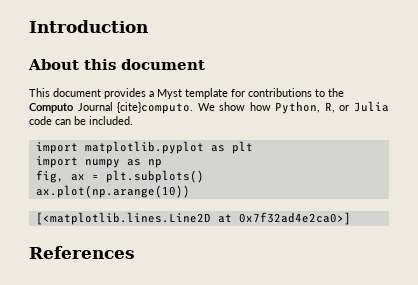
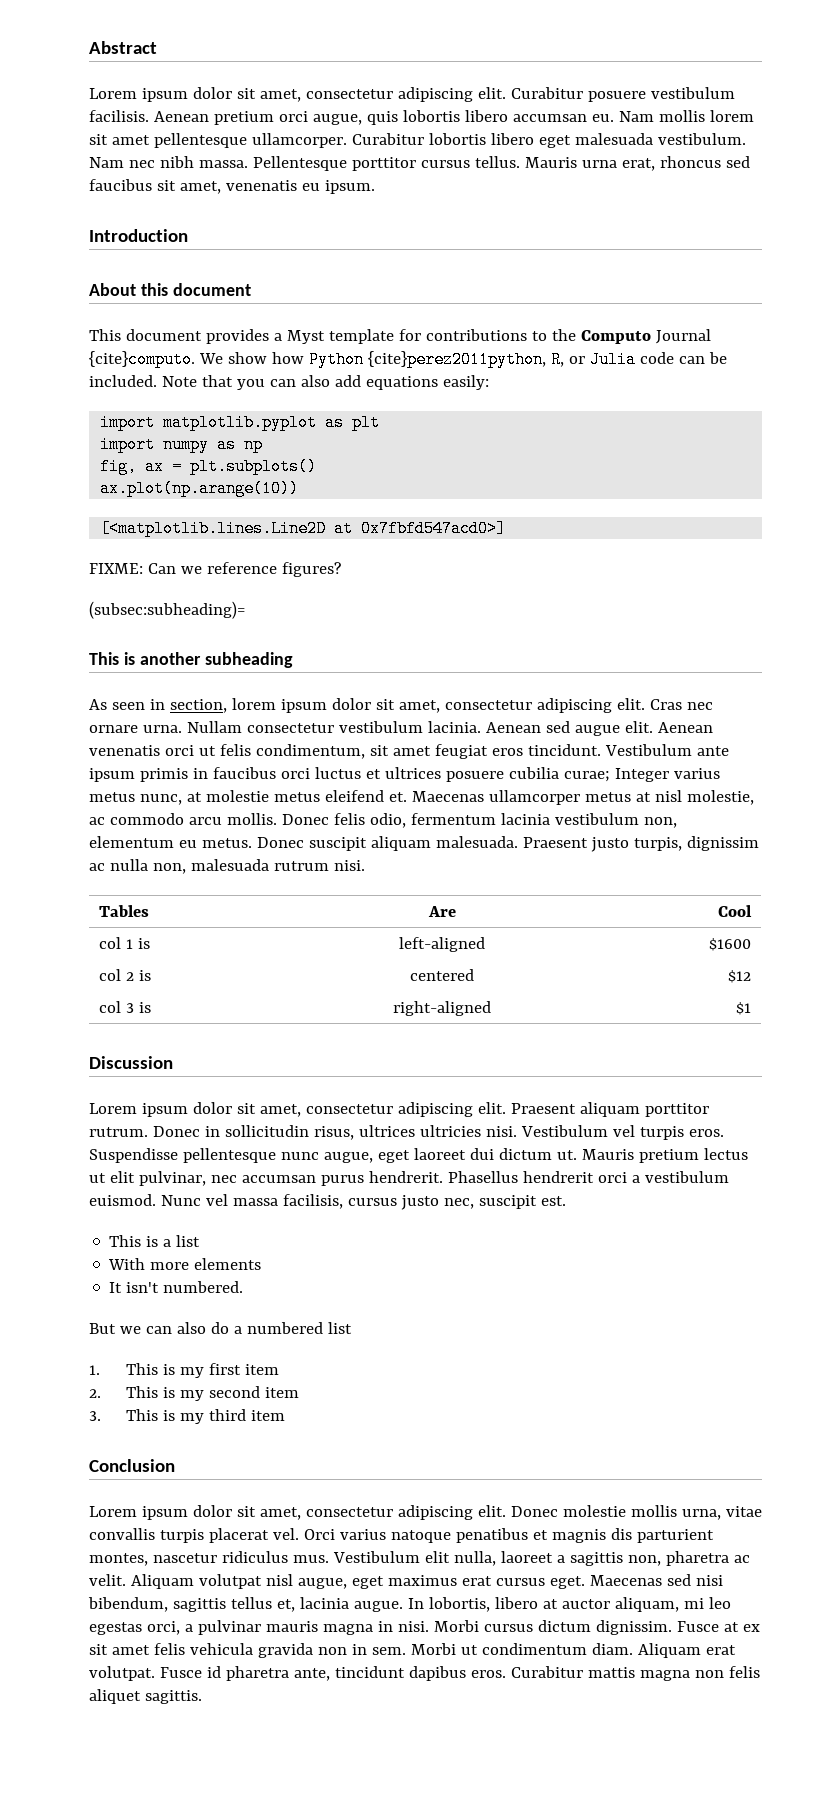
+ Abstract
+ Lorem ipsum dolor sit amet, consectetur adipiscing elit. Curabitur posuere vestibulum facilisis. Aenean pretium orci augue, quis lobortis libero accumsan eu. Nam mollis lorem sit amet pellentesque ullamcorper. Curabitur lobortis libero eget malesuada vestibulum. Nam nec nibh massa. Pellentesque porttitor cursus tellus. Mauris urna erat, rhoncus sed faucibus sit amet, venenatis eu ipsum.
- We show how Python, R, or Julia code can be included.
+ We show how Python {cite}perez2011python, R, or Julia code can be included. Note that you can also add equations easily:
- [<matplotlib.lines.Line2D at 0x7f32ad4e2ca0>]
- References
+ [<matplotlib.lines.Line2D at 0x7fbfd547acd0>]
+ FIXME: Can we reference figures?
+ (subsec:subheading)=
+ This is another subheading
+ As seen in section, lorem ipsum dolor sit amet, consectetur adipiscing elit. Cras nec ornare urna. Nullam consectetur vestibulum lacinia. Aenean sed augue elit. Aenean venenatis orci ut felis condimentum, sit amet feugiat eros tincidunt. Vestibulum ante ipsum primis in faucibus orci luctus et ultrices posuere cubilia curae; Integer varius metus nunc, at molestie metus eleifend et. Maecenas ullamcorper metus at nisl molestie, ac commodo arcu mollis. Donec felis odio, fermentum lacinia vestibulum non, elementum eu metus. Donec suscipit aliquam malesuada. Praesent justo turpis, dignissim ac nulla non, malesuada rutrum nisi.
+ Tables | Are | Cool
+ col 1 is | left-aligned | $1600
+ col 2 is | centered | $12
+ col 3 is | right-aligned | $1
+ Discussion
+ Lorem ipsum dolor sit amet, consectetur adipiscing elit. Praesent aliquam porttitor rutrum. Donec in sollicitudin risus, ultrices ultricies nisi. Vestibulum vel turpis eros. Suspendisse pellentesque nunc augue, eget laoreet dui dictum ut. Mauris pretium lectus ut elit pulvinar, nec accumsan purus hendrerit. Phasellus hendrerit orci a vestibulum euismod. Nunc vel massa facilisis, cursus justo nec, suscipit est.
+ This is a list
+ With more elements
+ It isn't numbered.
+ But we can also do a numbered list
+ 1. This is my first item
+ 2. This is my second item
+ 3. This is my third item
+ Conclusion
+ Lorem ipsum dolor sit amet, consectetur adipiscing elit. Donec molestie mollis urna, vitae convallis turpis placerat vel. Orci varius natoque penatibus et magnis dis parturient montes, nascetur ridiculus mus. Vestibulum elit nulla, laoreet a sagittis non, pharetra ac velit. Aliquam volutpat nisl augue, eget maximus erat cursus eget. Maecenas sed nisi bibendum, sagittis tellus et, lacinia augue. In lobortis, libero at auctor aliquam, mi leo egestas orci, a pulvinar mauris magna in nisi. Morbi cursus dictum dignissim. Fusce at ex sit amet felis vehicula gravida non in sem. Morbi ut condimentum diam. Aliquam erat volutpat. Fusce id pharetra ante, tincidunt dapibus eros. Curabitur mattis magna non felis aliquet sagittis.

